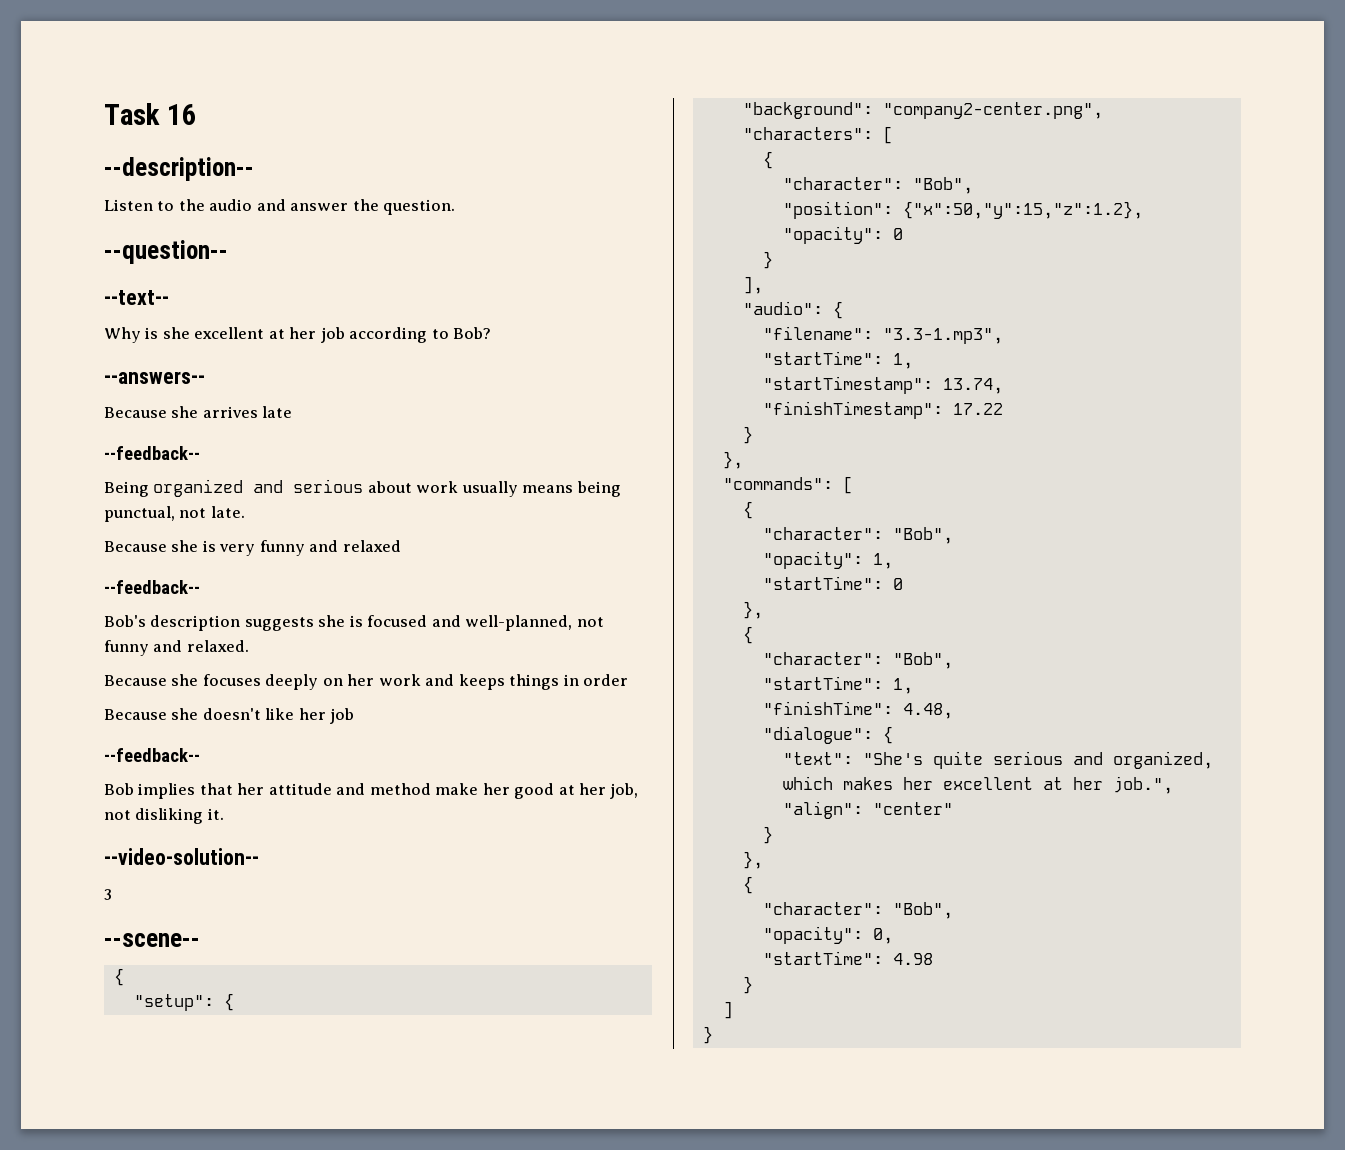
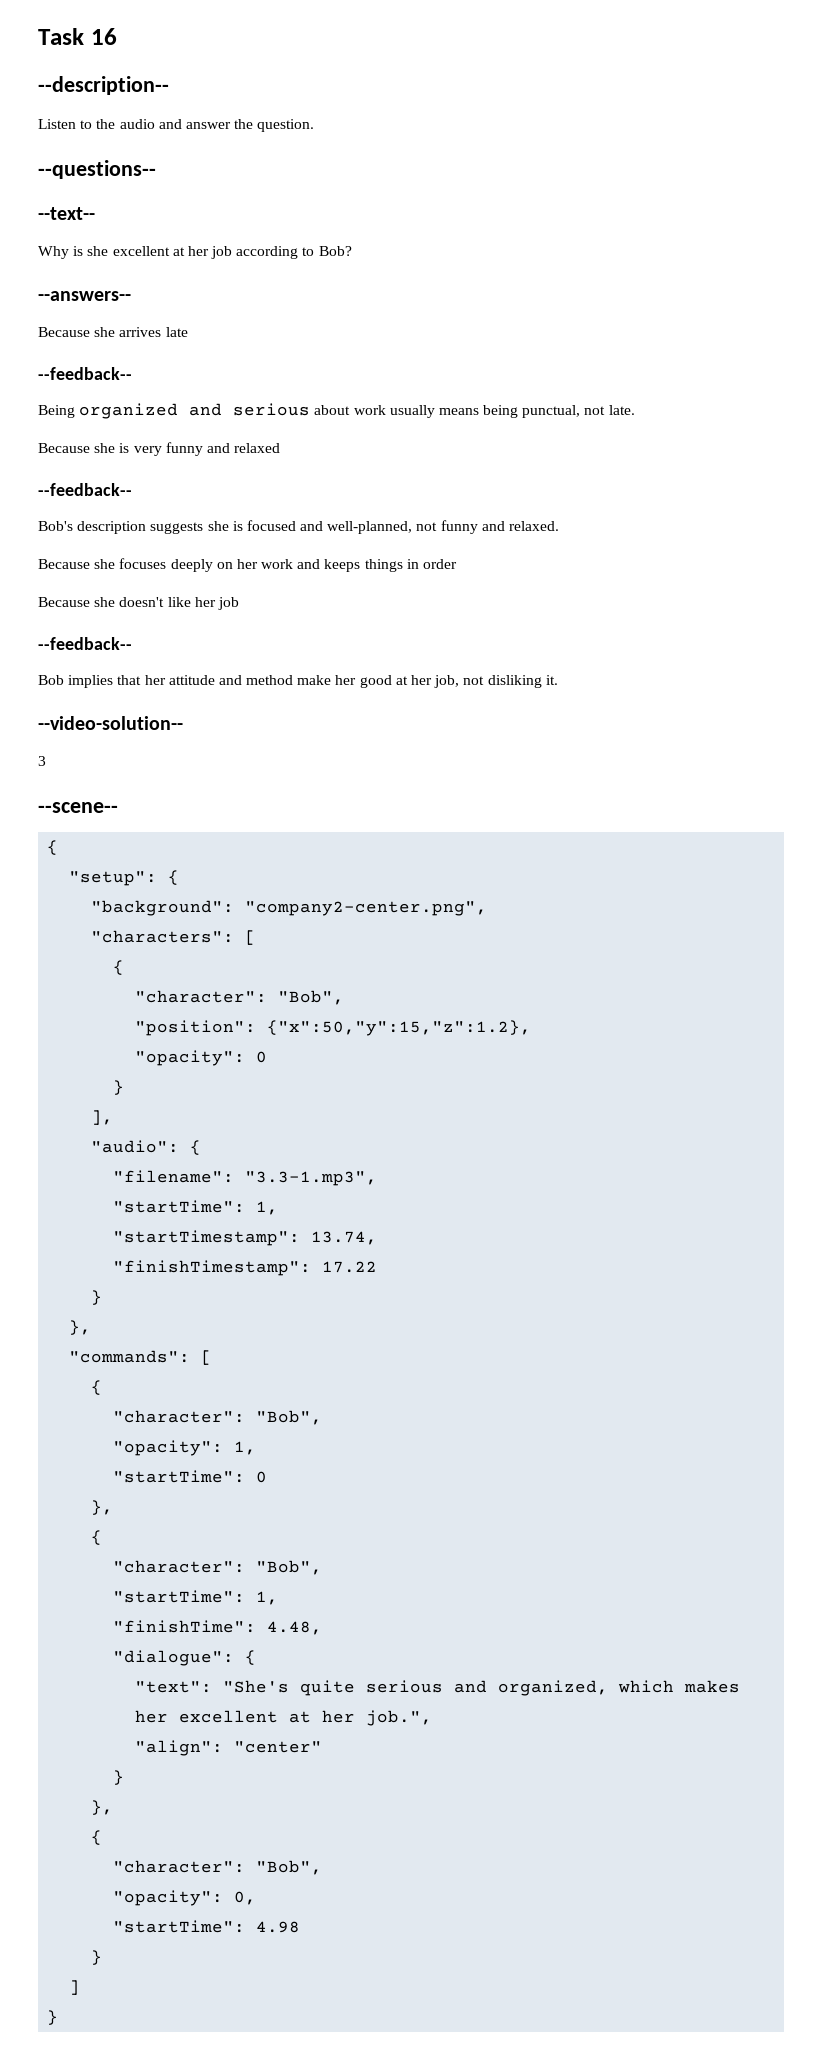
- --question--
+ --questions--

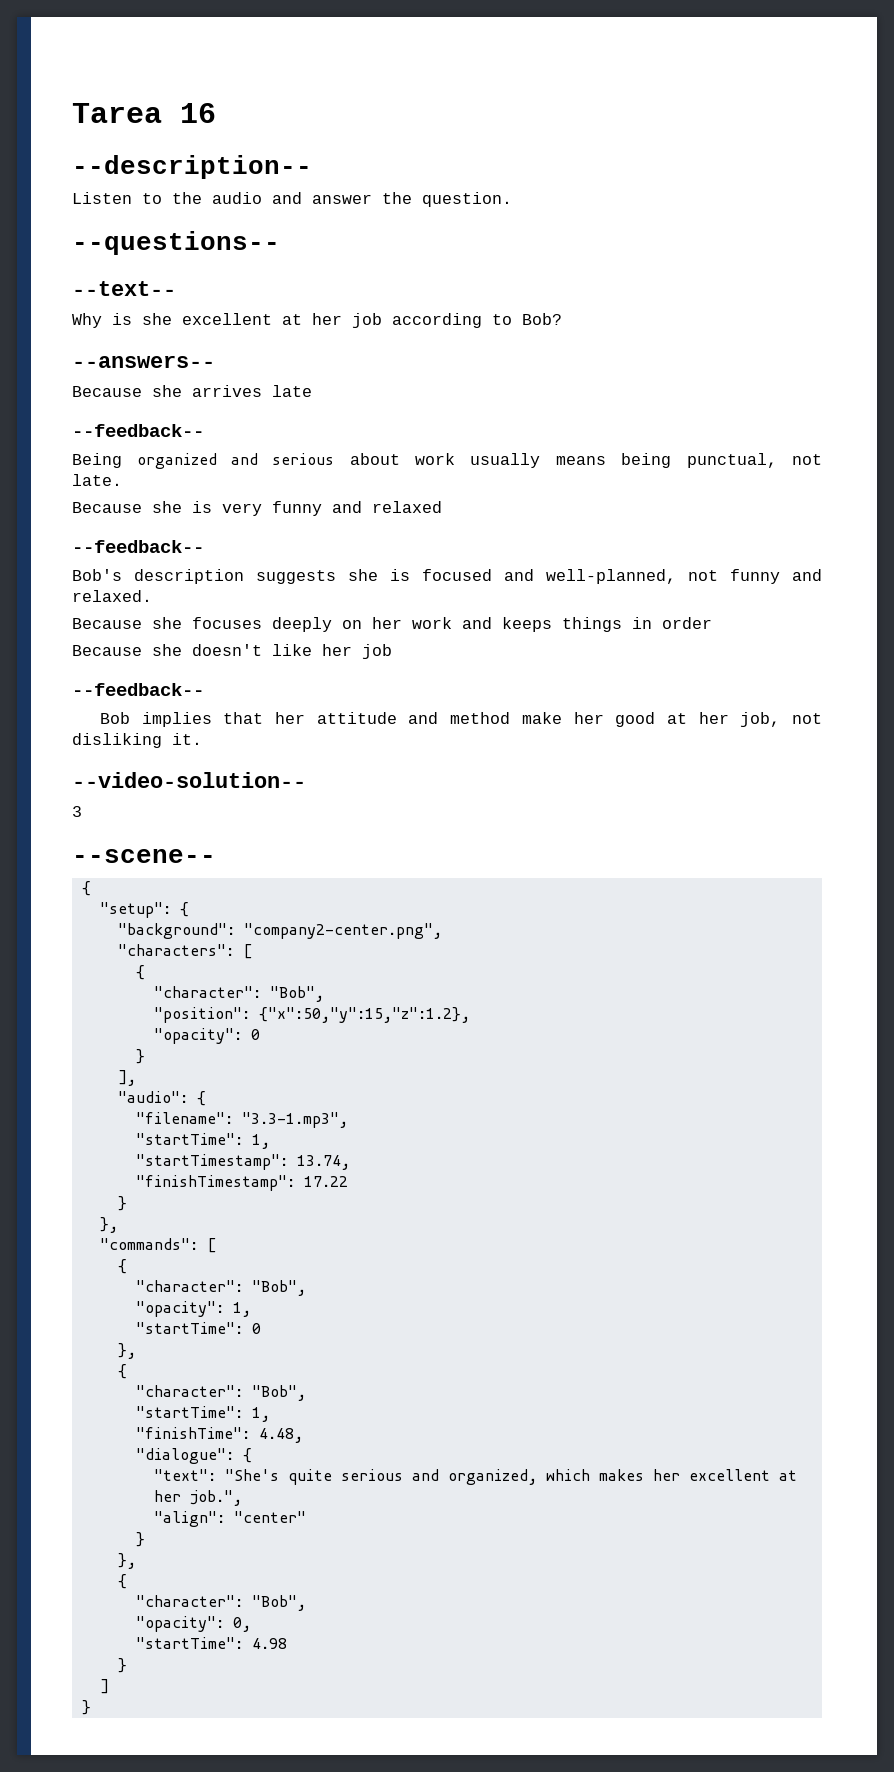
- Task 16
+ Tarea 16

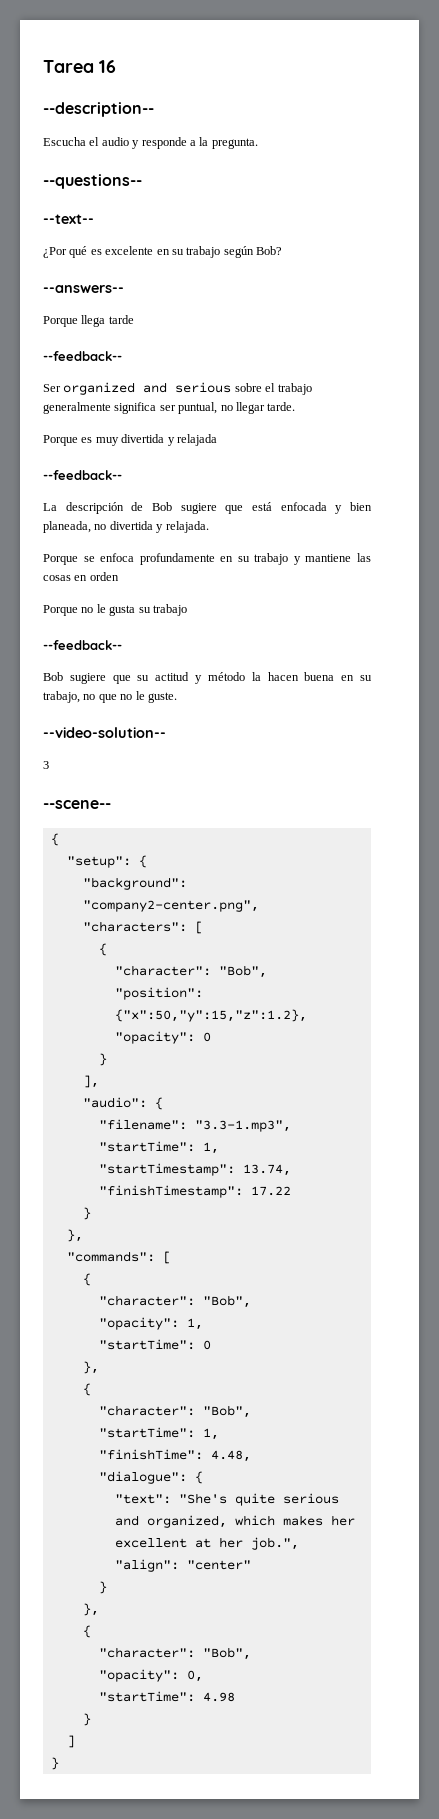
- Listen to the audio and answer the question.
+ Escucha el audio y responde a la pregunta.
  --questions--
  --text--
- Why is she excellent at her job according to Bob?
+ ¿Por qué es excelente en su trabajo según Bob?
  --answers--
- Because she arrives late
+ Porque llega tarde
  --feedback--
- Being organized and serious about work usually means being punctual, not late.
- Because she is very funny and relaxed
+ Ser organized and serious sobre el trabajo generalmente significa ser puntual, no llegar tarde.
+ Porque es muy divertida y relajada
  --feedback--
- Bob's description suggests she is focused and well-planned, not funny and relaxed.
- Because she focuses deeply on her work and keeps things in order
- Because she doesn't like her job
+ La descripción de Bob sugiere que está enfocada y bien planeada, no divertida y relajada.
+ Porque se enfoca profundamente en su trabajo y mantiene las cosas en orden
+ Porque no le gusta su trabajo
  --feedback--
- Bob implies that her attitude and method make her good at her job, not disliking it.
+ Bob sugiere que su actitud y método la hacen buena en su trabajo, no que no le guste.

